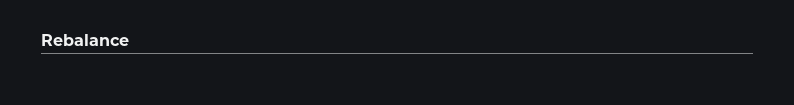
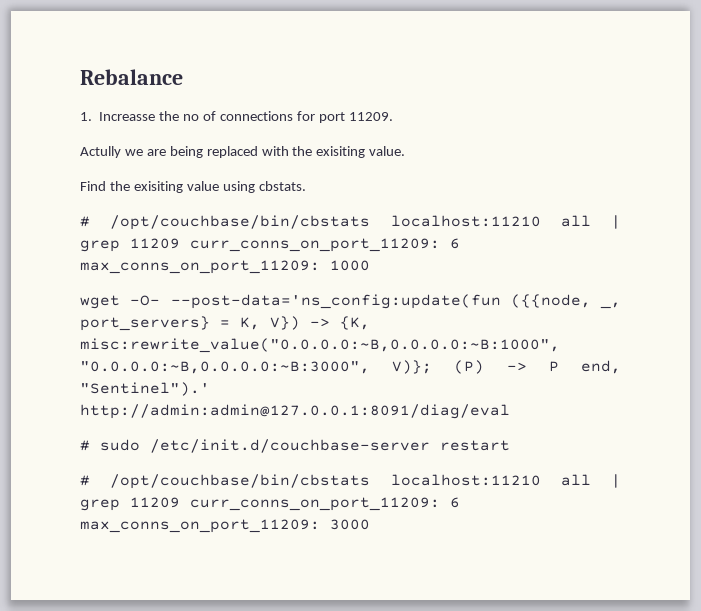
+ 1. Increasse the no of connections for port 11209.
+ Actully we are being replaced with the exisiting value.
+ Find the exisiting value using cbstats.
+ # /opt/couchbase/bin/cbstats localhost:11210 all | grep 11209 curr_conns_on_port_11209: 6 max_conns_on_port_11209: 1000
+ wget -O- --post-data='ns_config:update(fun ({{node, _, port_servers} = K, V}) -> {K, misc:rewrite_value("0.0.0.0:~B,0.0.0.0:~B:1000", "0.0.0.0:~B,0.0.0.0:~B:3000", V)}; (P) -> P end, "Sentinel").' http://admin:admin@127.0.0.1:8091/diag/eval
+ # sudo /etc/init.d/couchbase-server restart
+ # /opt/couchbase/bin/cbstats localhost:11210 all | grep 11209 curr_conns_on_port_11209: 6 max_conns_on_port_11209: 3000

